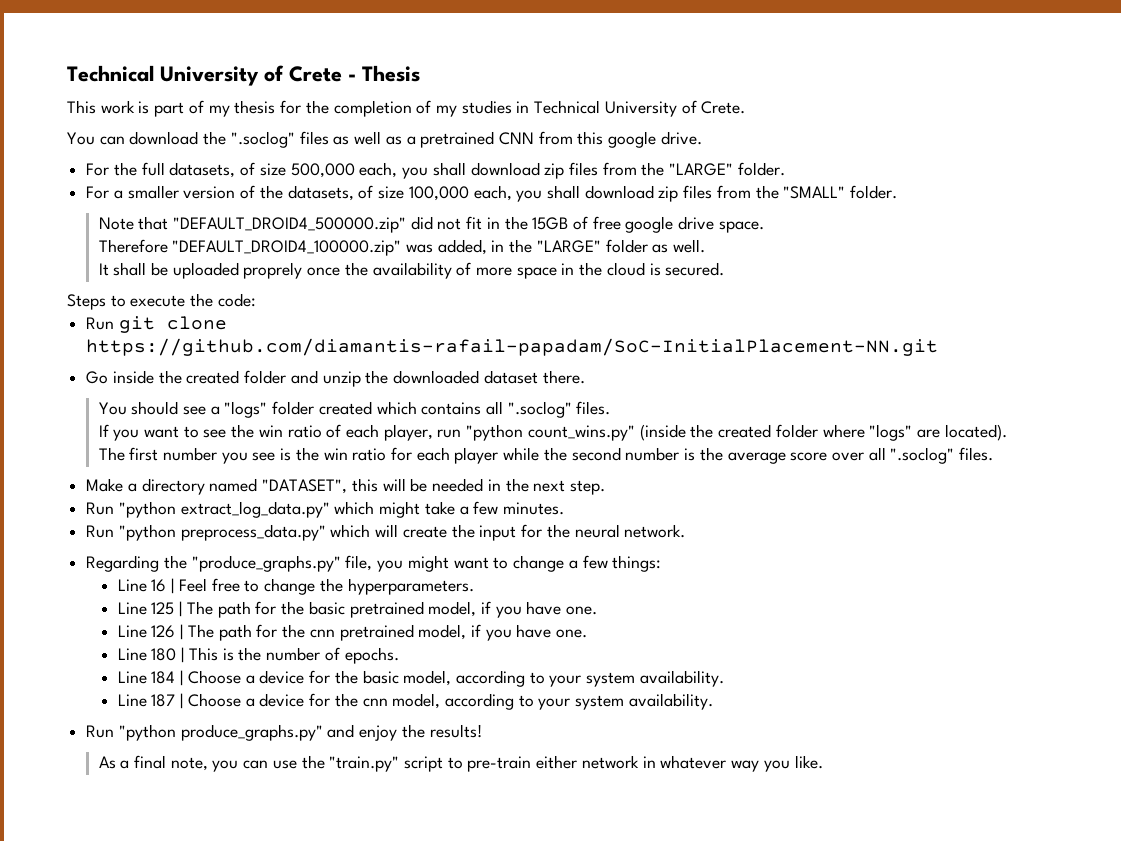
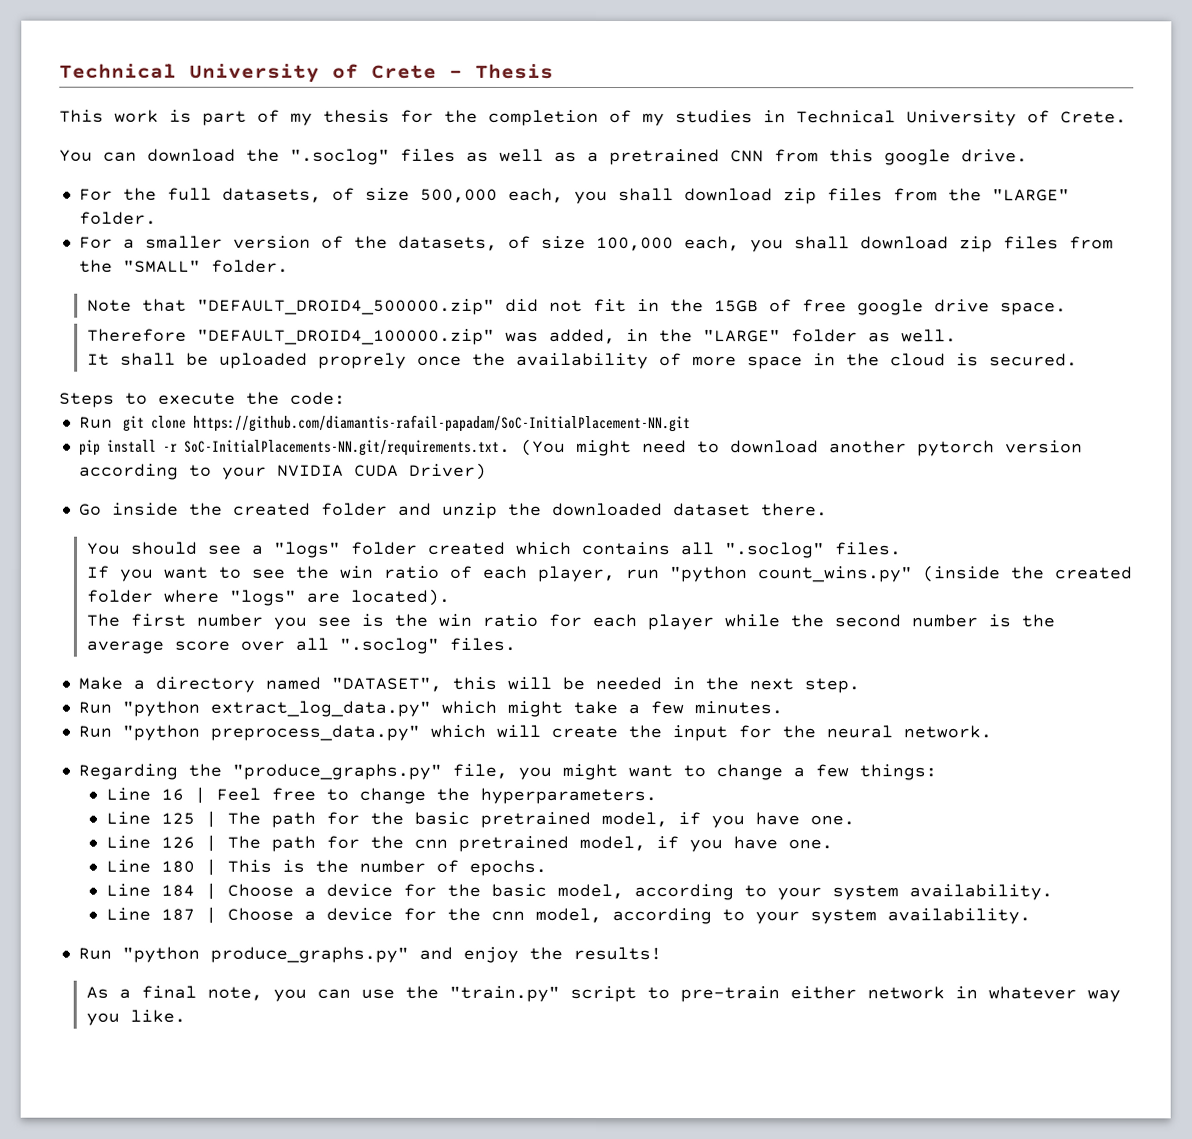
+ pip install -r SoC-InitialPlacements-NN.git/requirements.txt. (You might need to download another pytorch version according to your NVIDIA CUDA Driver)

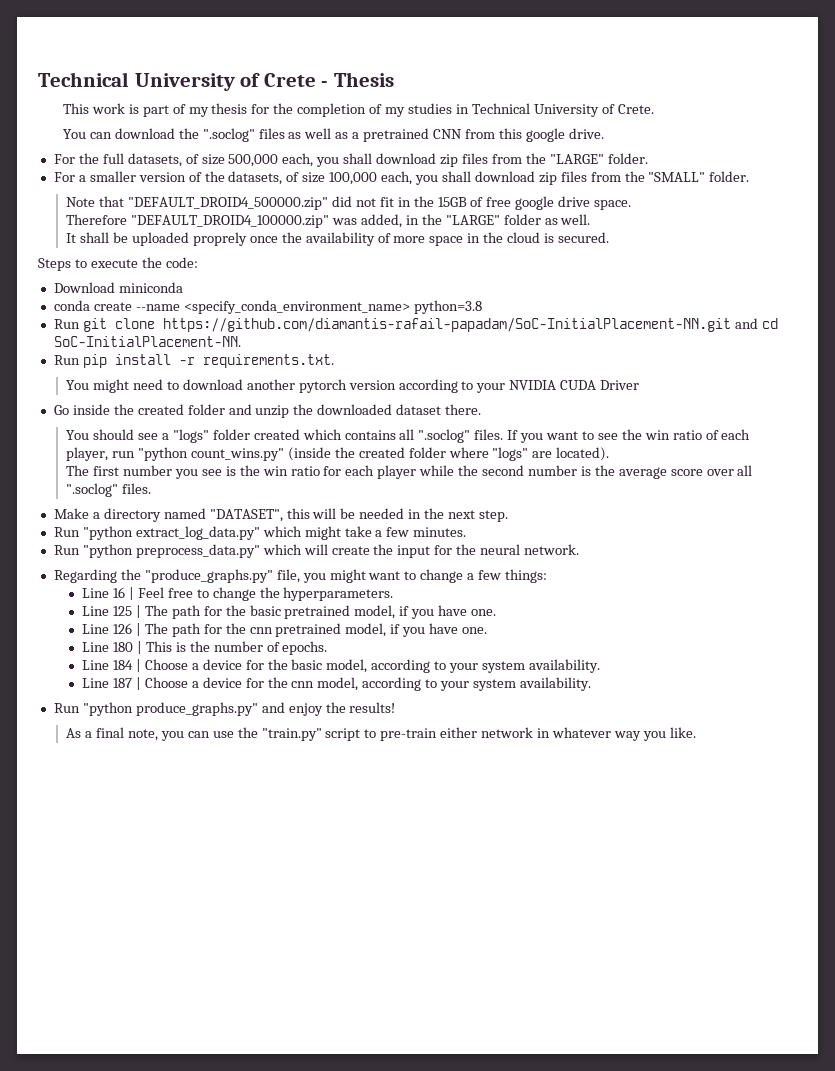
+ Download miniconda
+ conda create --name <specify_conda_environment_name> python=3.8
- Run git clone https://github.com/diamantis-rafail-papadam/SoC-InitialPlacement-NN.git
- pip install -r SoC-InitialPlacements-NN.git/requirements.txt. (You might need to download another pytorch version according to your NVIDIA CUDA Driver)
+ Run git clone https://github.com/diamantis-rafail-papadam/SoC-InitialPlacement-NN.git and cd SoC-InitialPlacement-NN.
+ Run pip install -r requirements.txt.
+ You might need to download another pytorch version according to your NVIDIA CUDA Driver
- You should see a "logs" folder created which contains all ".soclog" files.
- If you want to see the win ratio of each player, run "python count_wins.py" (inside the created folder where "logs" are located).
+ You should see a "logs" folder created which contains all ".soclog" files. If you want to see the win ratio of each player, run "python count_wins.py" (inside the created folder where "logs" are located).

